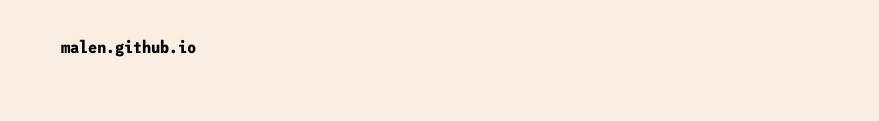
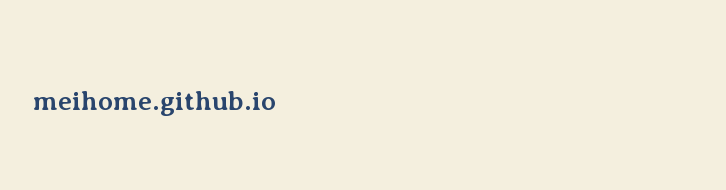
- malen.github.io
+ meihome.github.io

